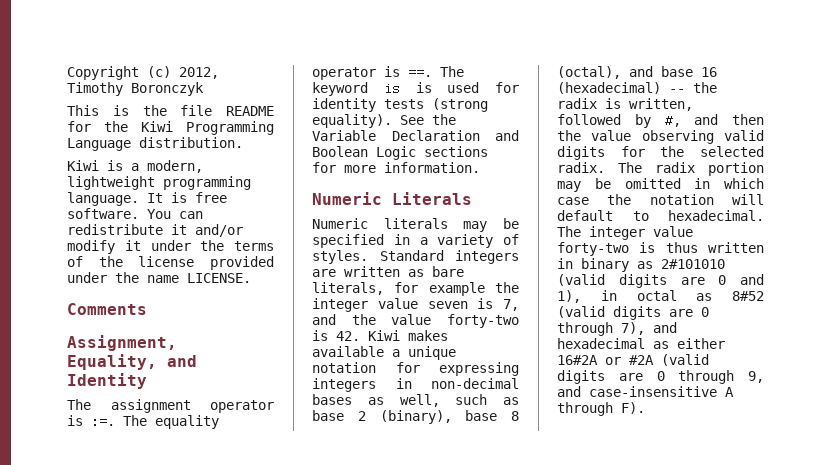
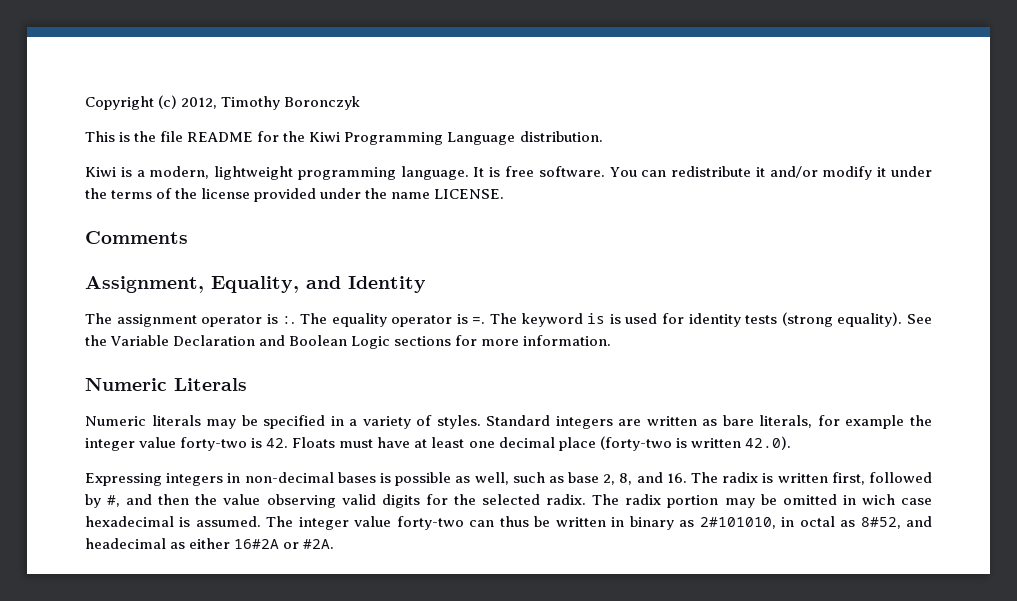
- The assignment operator is :=.
+ The assignment operator is :.
- The equality operator is ==.
+ The equality operator is =.
- Standard integers are written as bare literals, for example the integer value seven is 7, and the value forty-two is 42. Kiwi makes available a unique notation for expressing integers in non-decimal bases as well, such as base 2 (binary), base 8 (octal), and base 16 (hexadecimal) -- the radix is written, followed by #, and then the value observing valid digits for the selected radix.
+ Standard integers are written as bare literals, for example the integer value forty-two is 42. Floats must have at least one decimal place (forty-two is written 42.0).
+ Expressing integers in non-decimal bases is possible as well, such as base 2, 8, and 16. The radix is written first, followed by #, and then the value observing valid digits for the selected radix.
- The radix portion may be omitted in which case the notation will default to hexadecimal.
+ The radix portion may be omitted in wich case hexadecimal is assumed.
- The integer value forty-two is thus written in binary as 2#101010 (valid digits are 0 and 1), in octal as 8#52 (valid digits are 0 through 7), and hexadecimal as either 16#2A or #2A (valid digits are 0 through 9, and case-insensitive A through F).
+ The integer value forty-two can thus be written in binary as 2#101010, in octal as 8#52, and headecimal as either 16#2A or #2A.

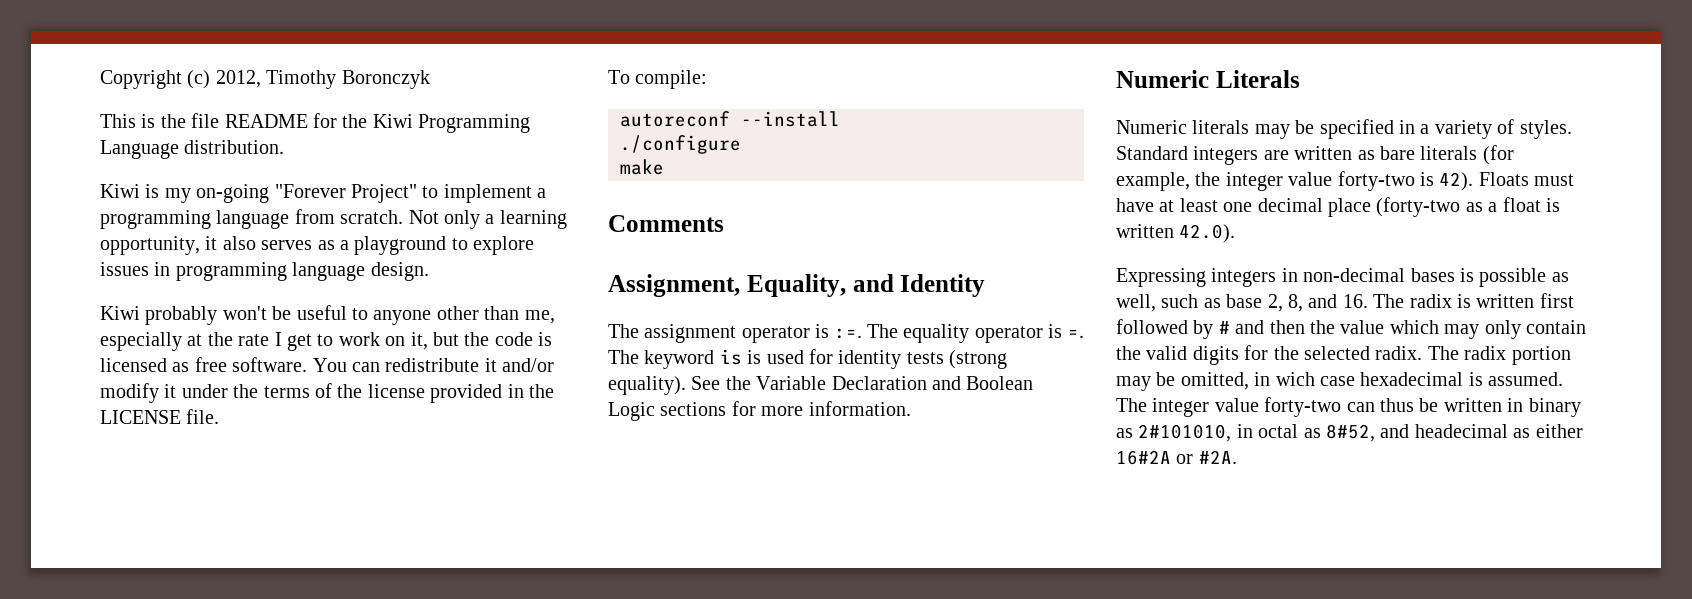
- Kiwi is a modern, lightweight programming language. It is free software.
+ Kiwi is my on-going "Forever Project" to implement a programming language from scratch. Not only a learning opportunity, it also serves as a playground to explore issues in programming language design.
+ Kiwi probably won't be useful to anyone other than me, especially at the rate I get to work on it, but the code is licensed as free software.
- You can redistribute it and/or modify it under the terms of the license provided under the name LICENSE.
+ You can redistribute it and/or modify it under the terms of the license provided in the LICENSE file.
+ To compile:
+ autoreconf --install
+ ./configure
+ make
- The assignment operator is :.
+ The assignment operator is :=.
- Standard integers are written as bare literals, for example the integer value forty-two is 42. Floats must have at least one decimal place (forty-two is written 42.0).
+ Standard integers are written as bare literals (for example, the integer value forty-two is 42). Floats must have at least one decimal place (forty-two as a float is written 42.0).
- Expressing integers in non-decimal bases is possible as well, such as base 2, 8, and 16. The radix is written first, followed by #, and then the value observing valid digits for the selected radix.
+ Expressing integers in non-decimal bases is possible as well, such as base 2, 8, and 16. The radix is written first followed by # and then the value which may only contain the valid digits for the selected radix.
- The radix portion may be omitted in wich case hexadecimal is assumed.
+ The radix portion may be omitted, in wich case hexadecimal is assumed.

